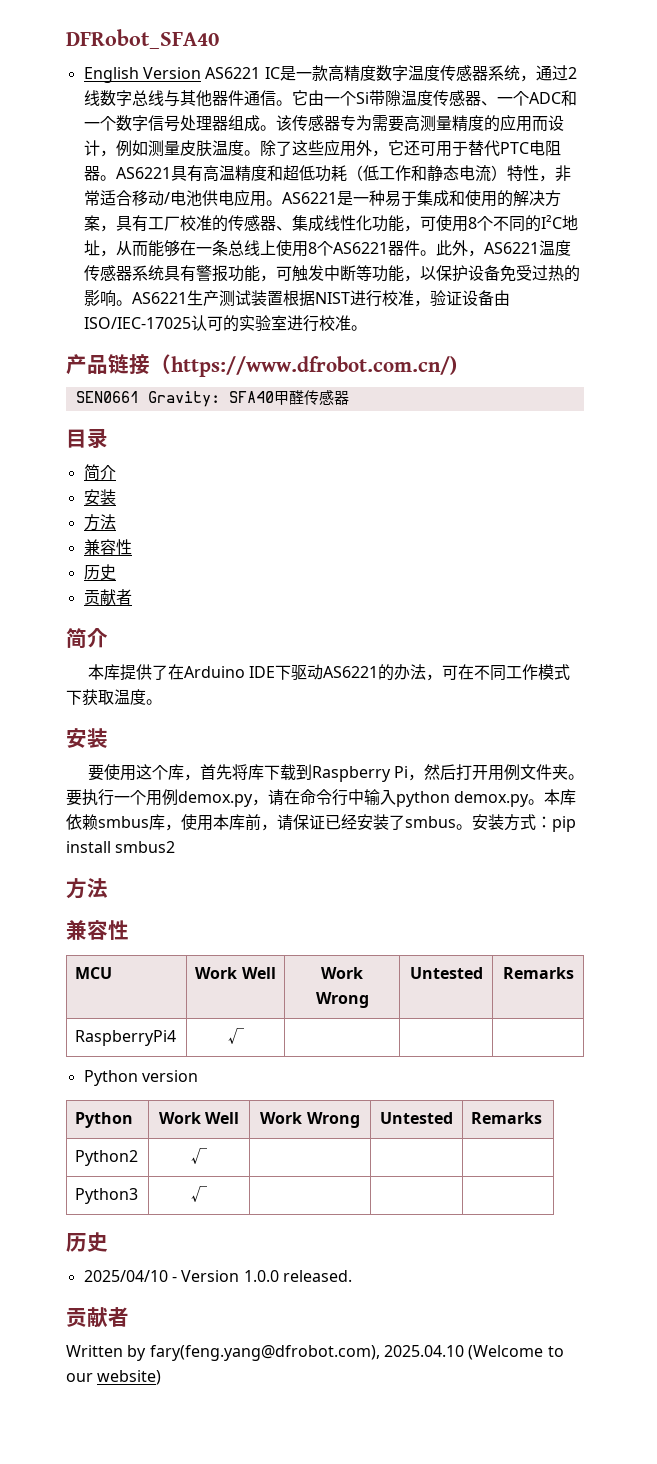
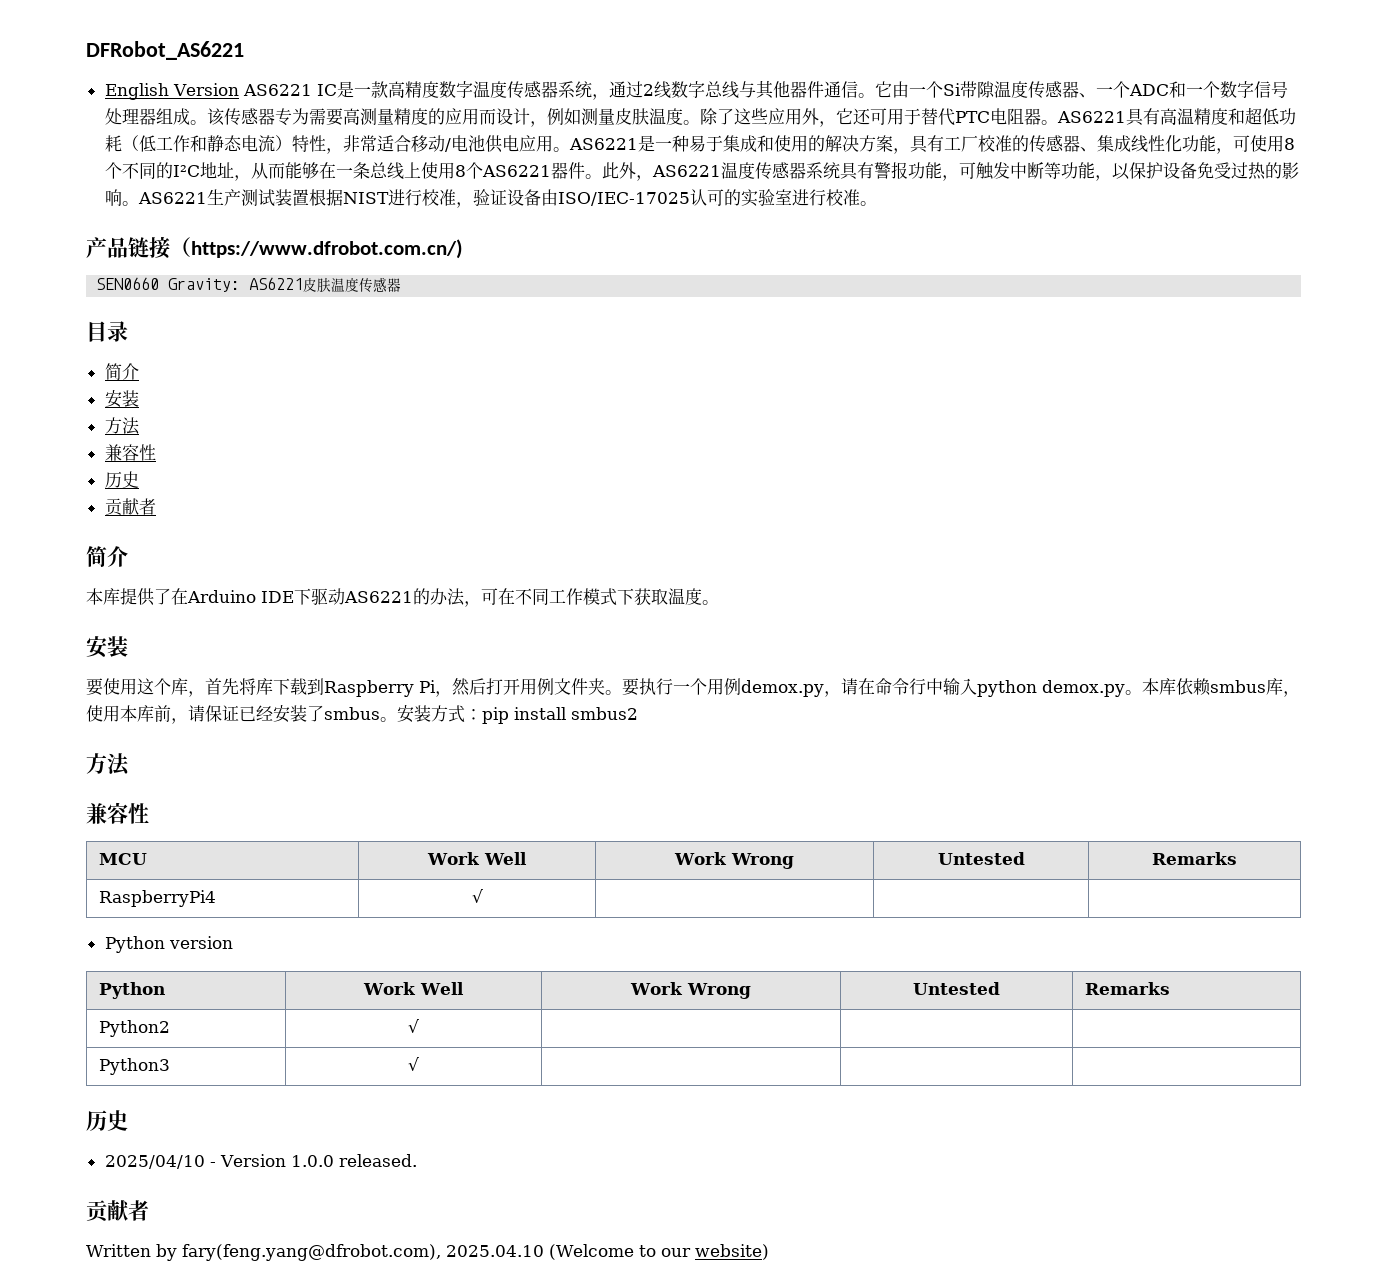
- DFRobot_SFA40
+ DFRobot_AS6221
- SEN0661 Gravity: SFA40甲醛传感器
+ SEN0660 Gravity: AS6221皮肤温度传感器

